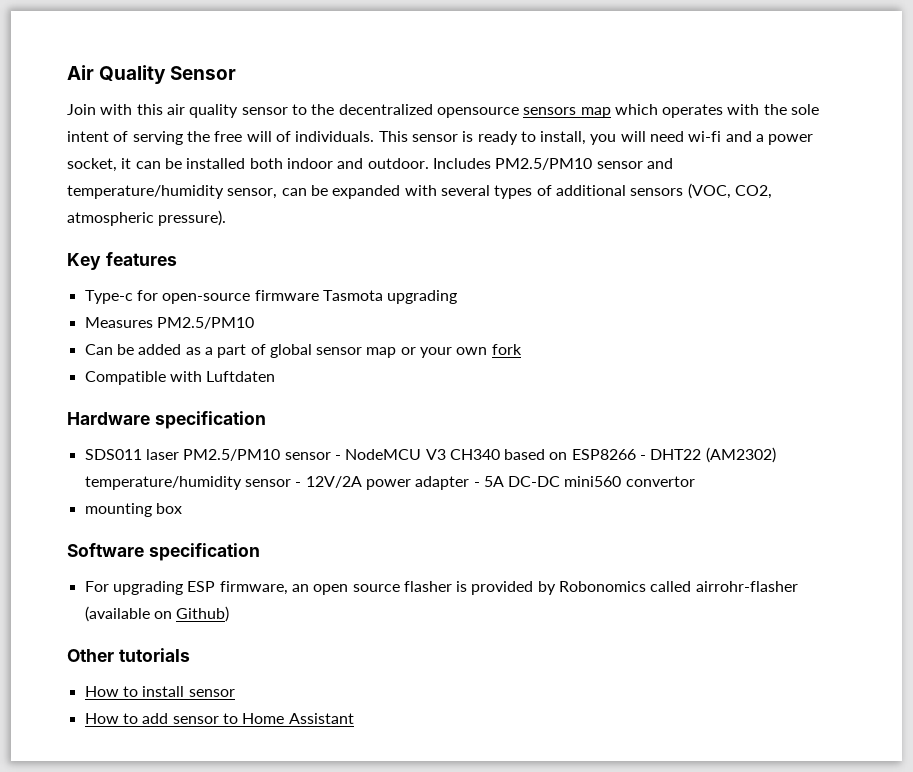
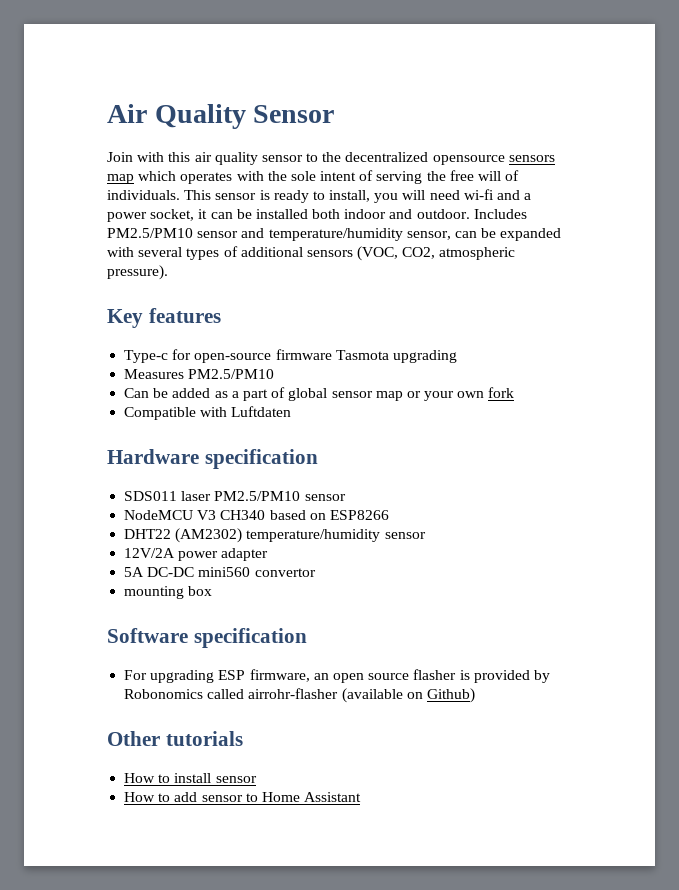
- SDS011 laser PM2.5/PM10 sensor - NodeMCU V3 CH340 based on ESP8266 - DHT22 (AM2302) temperature/humidity sensor - 12V/2А power adapter - 5A DC-DC mini560 convertor
+ SDS011 laser PM2.5/PM10 sensor
+ NodeMCU V3 CH340 based on ESP8266
+ DHT22 (AM2302) temperature/humidity sensor
+ 12V/2А power adapter
+ 5A DC-DC mini560 convertor

